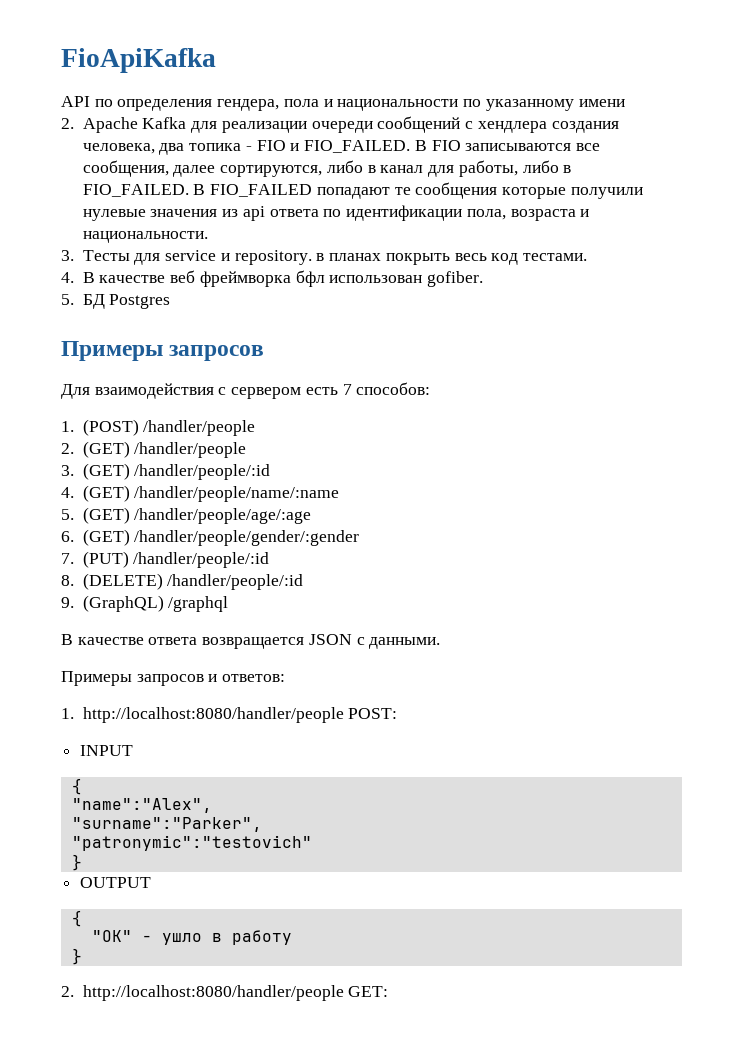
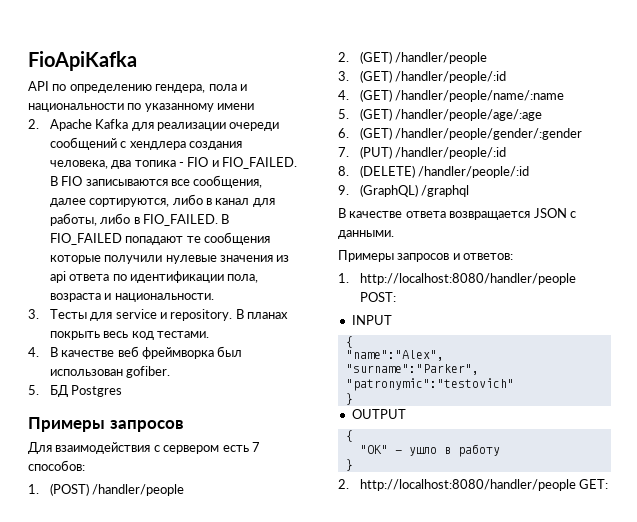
- API по определения гендера, пола и национальности по указанному имени
+ API по определению гендера, пола и национальности по указанному имени
- 3. Тесты для service и repository. в планах покрыть весь код тестами.
+ 3. Тесты для service и repository. В планах покрыть весь код тестами.
- 4. В качестве веб фреймворка бфл использован gofiber.
+ 4. В качестве веб фреймворка был использован gofiber.

